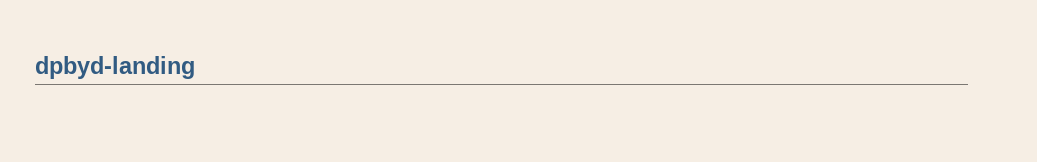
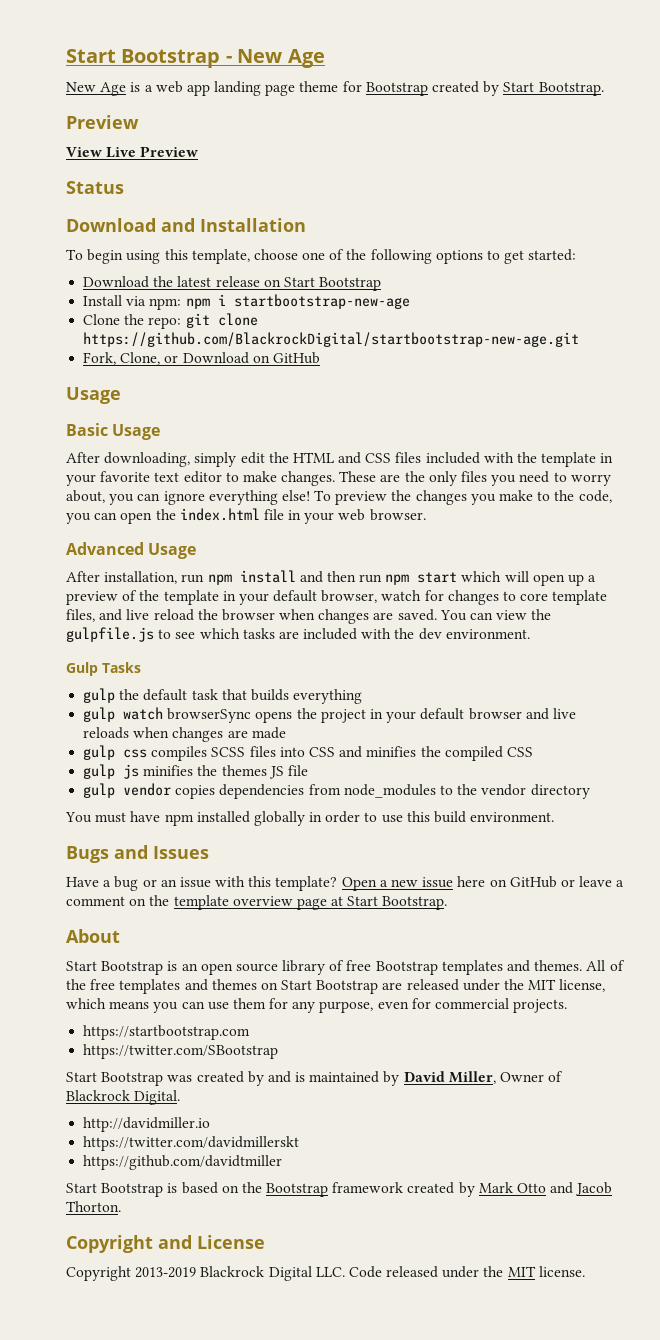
- dpbyd-landing
+ Start Bootstrap - New Age
+ New Age is a web app landing page theme for Bootstrap created by Start Bootstrap.
+ Preview
+ View Live Preview
+ Status
+ Download and Installation
+ To begin using this template, choose one of the following options to get started:
+ Download the latest release on Start Bootstrap
+ Install via npm: npm i startbootstrap-new-age
+ Clone the repo: git clone https://github.com/BlackrockDigital/startbootstrap-new-age.git
+ Fork, Clone, or Download on GitHub
+ Usage
+ Basic Usage
+ After downloading, simply edit the HTML and CSS files included with the template in your favorite text editor to make changes. These are the only files you need to worry about, you can ignore everything else! To preview the changes you make to the code, you can open the index.html file in your web browser.
+ Advanced Usage
+ After installation, run npm install and then run npm start which will open up a preview of the template in your default browser, watch for changes to core template files, and live reload the browser when changes are saved. You can view the gulpfile.js to see which tasks are included with the dev environment.
+ Gulp Tasks
+ gulp the default task that builds everything
+ gulp watch browserSync opens the project in your default browser and live reloads when changes are made
+ gulp css compiles SCSS files into CSS and minifies the compiled CSS
+ gulp js minifies the themes JS file
+ gulp vendor copies dependencies from node_modules to the vendor directory
+ You must have npm installed globally in order to use this build environment.
+ Bugs and Issues
+ Have a bug or an issue with this template? Open a new issue here on GitHub or leave a comment on the template overview page at Start Bootstrap.
+ About
+ Start Bootstrap is an open source library of free Bootstrap templates and themes. All of the free templates and themes on Start Bootstrap are released under the MIT license, which means you can use them for any purpose, even for commercial projects.
+ https://startbootstrap.com
+ https://twitter.com/SBootstrap
+ Start Bootstrap was created by and is maintained by David Miller, Owner of Blackrock Digital.
+ http://davidmiller.io
+ https://twitter.com/davidmillerskt
+ https://github.com/davidtmiller
+ Start Bootstrap is based on the Bootstrap framework created by Mark Otto and Jacob Thorton.
+ Copyright and License
+ Copyright 2013-2019 Blackrock Digital LLC. Code released under the MIT license.

